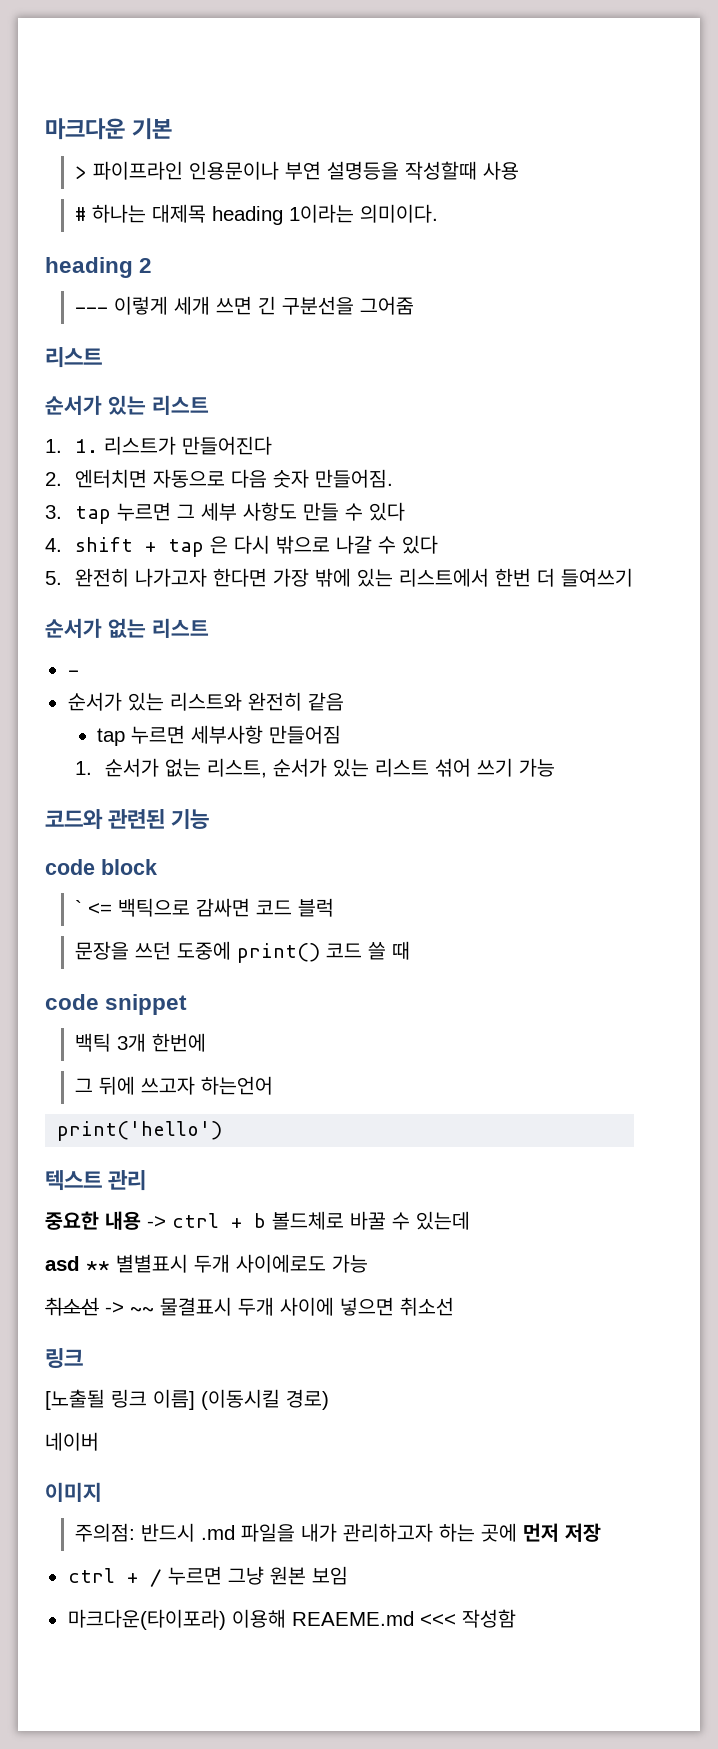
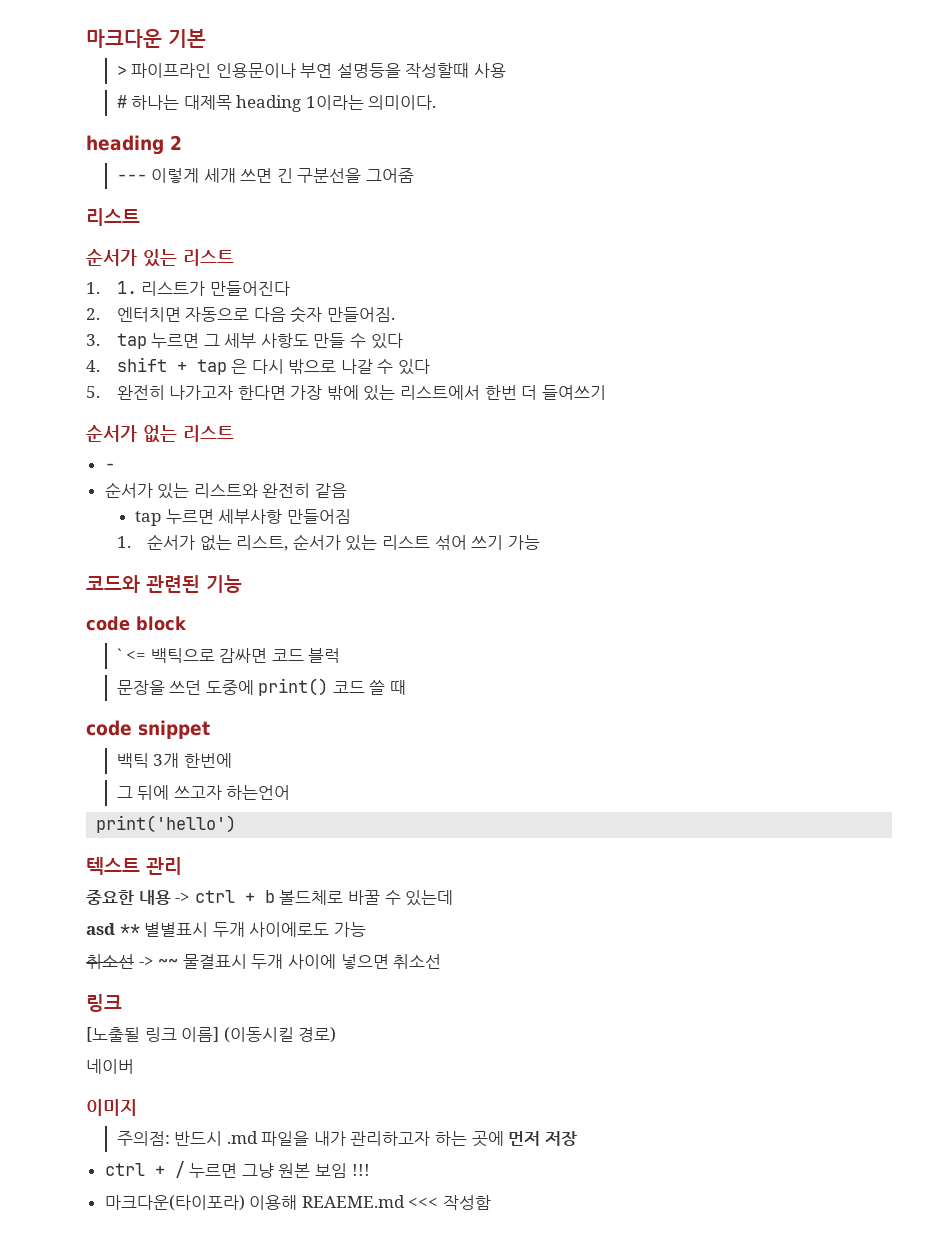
- ctrl + / 누르면 그냥 원본 보임
+ ctrl + / 누르면 그냥 원본 보임 !!!

